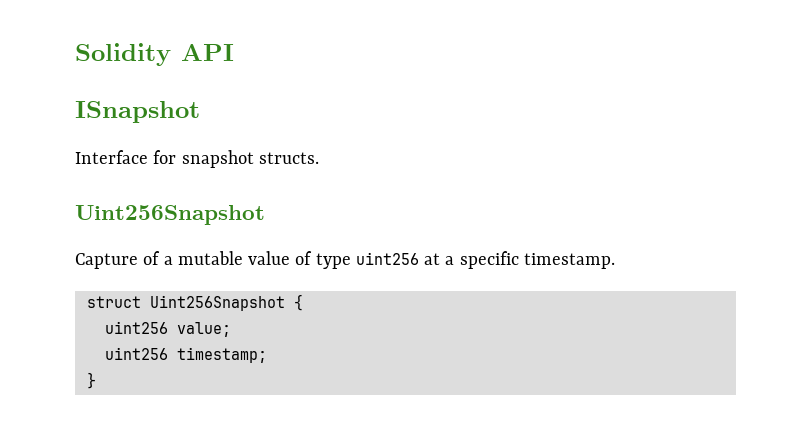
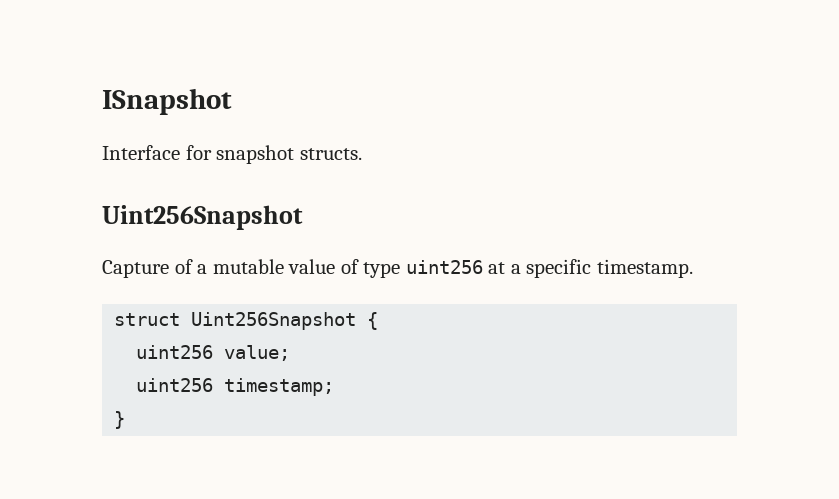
- Solidity API

